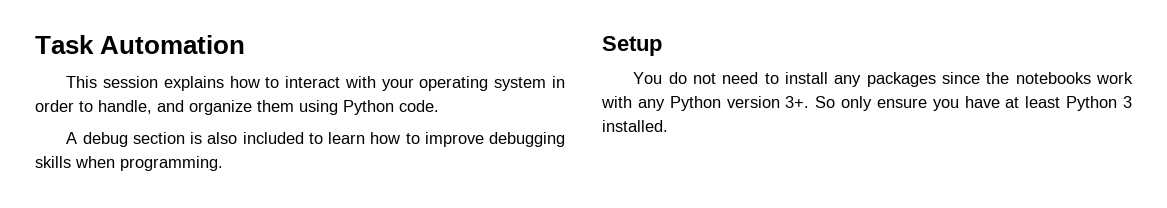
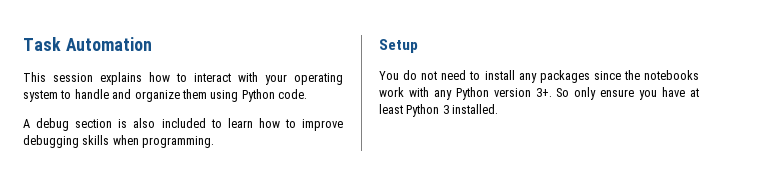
- This session explains how to interact with your operating system in order to handle, and organize them using Python code.
+ This session explains how to interact with your operating system to handle and organize them using Python code.

